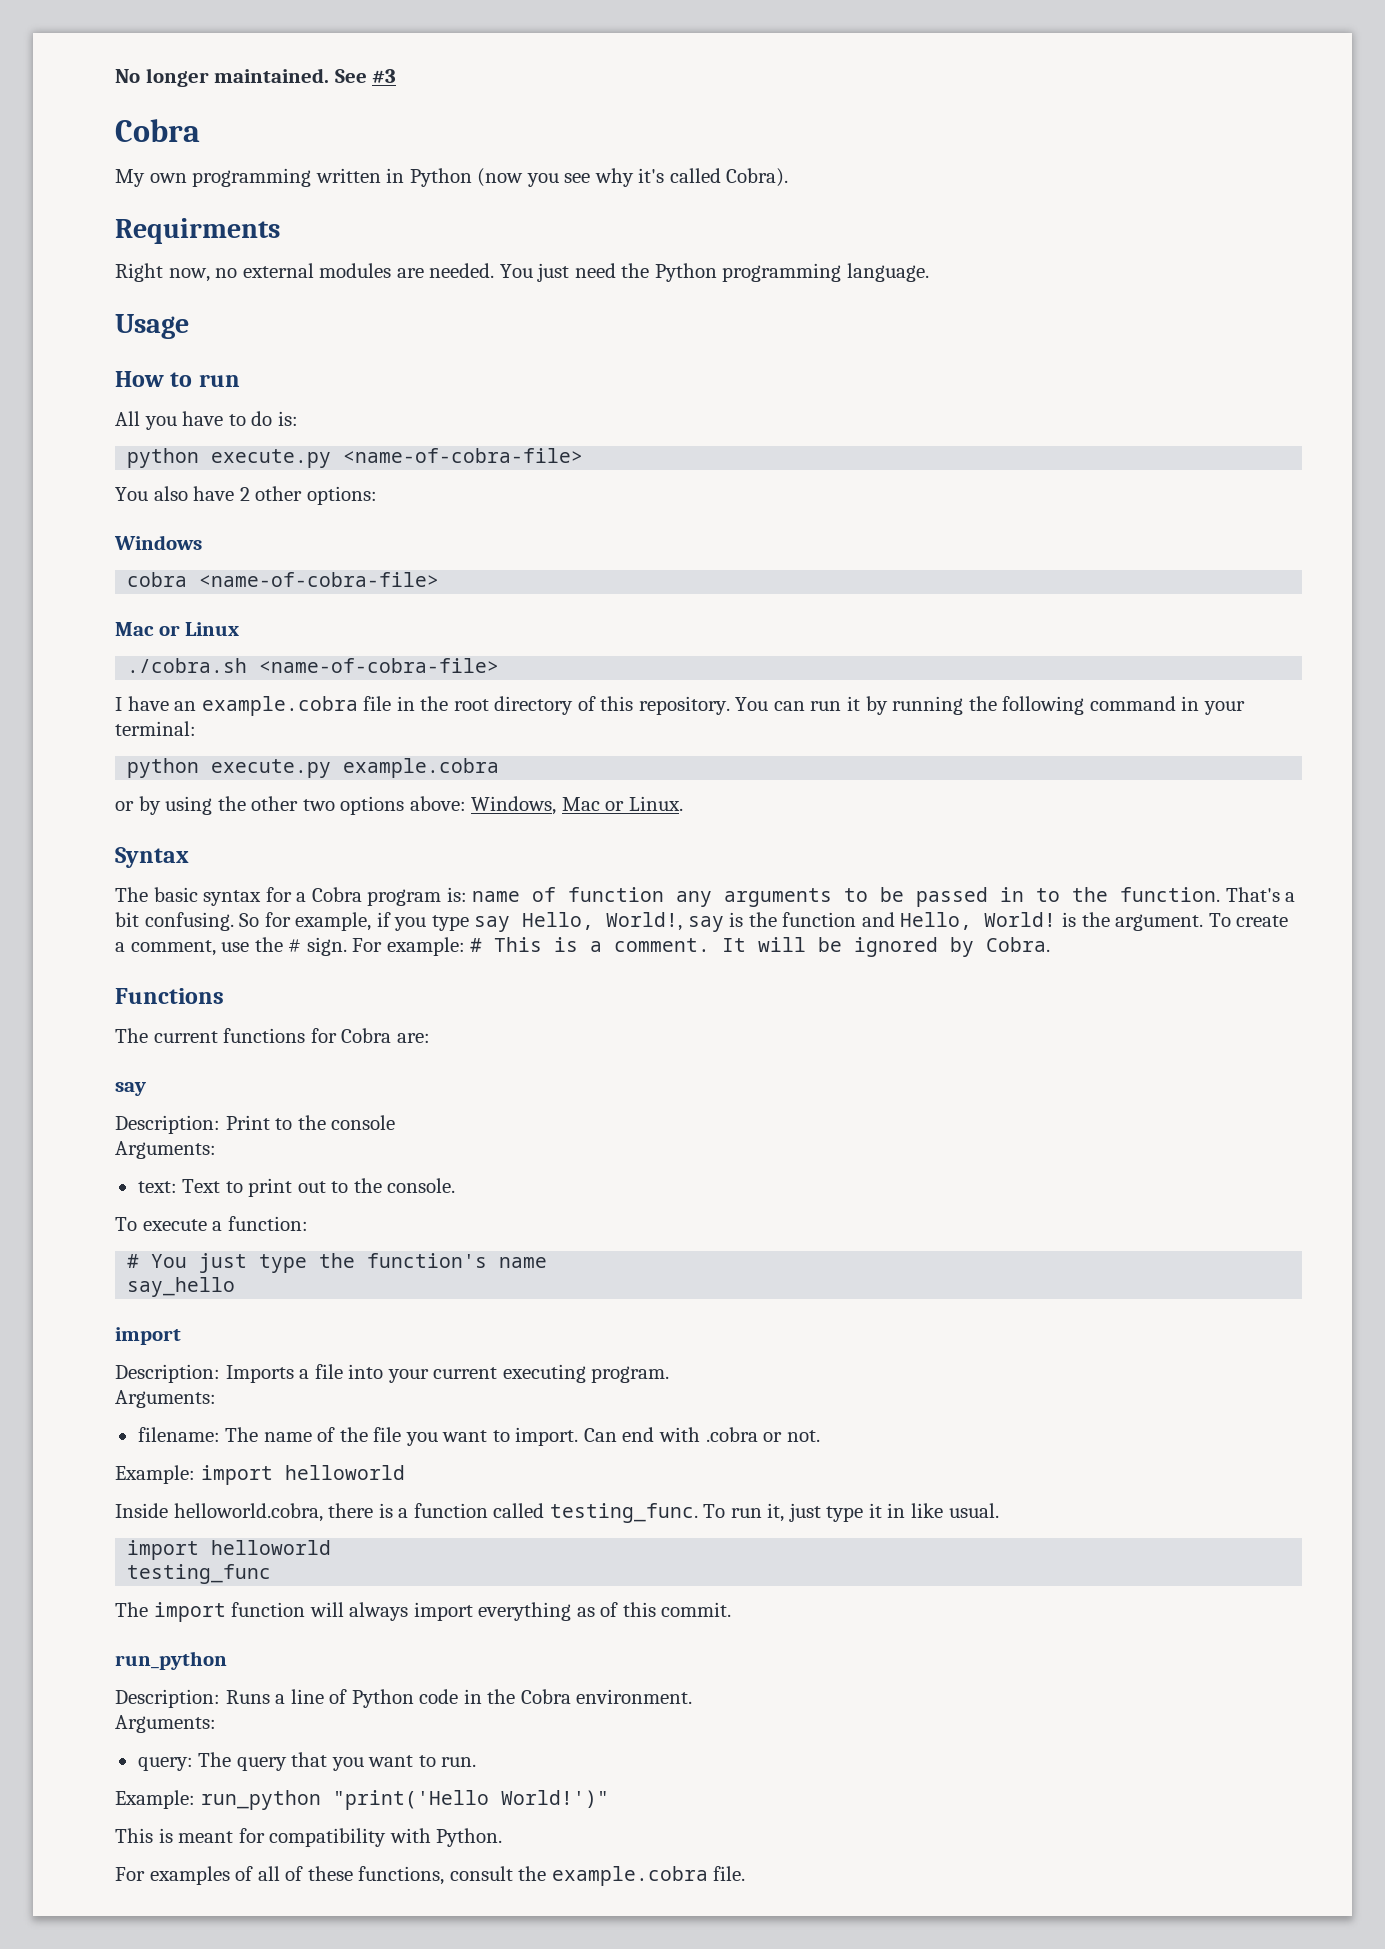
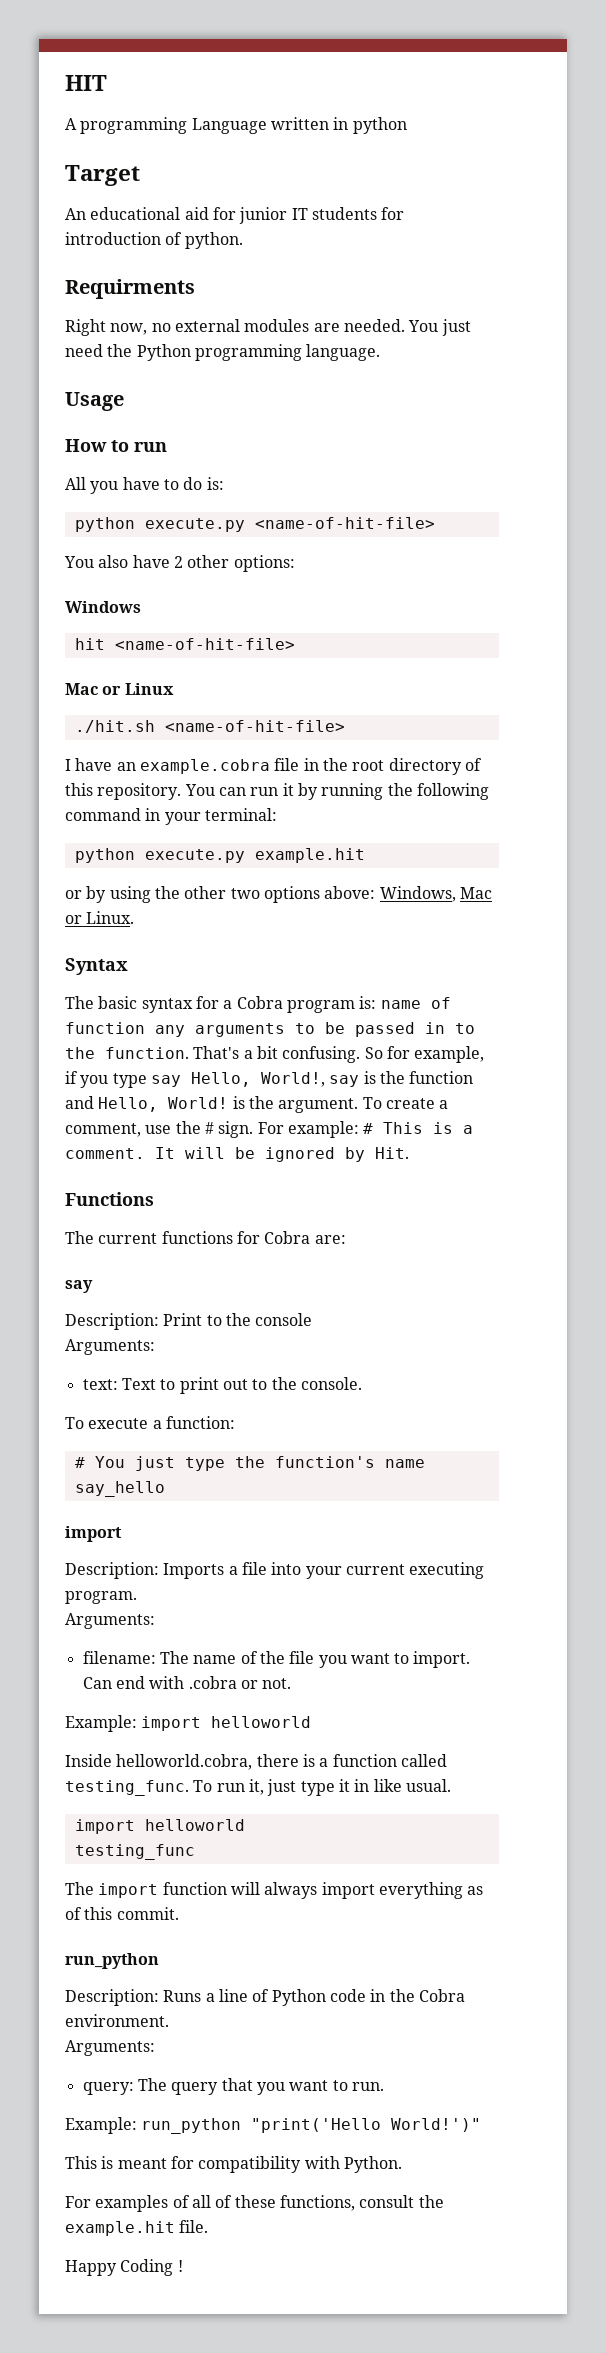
- No longer maintained. See #3
- Cobra
- My own programming written in Python (now you see why it's called Cobra).
+ HIT
+ A programming Language written in python
+ Target
+ An educational aid for junior IT students for introduction of python.
- python execute.py <name-of-cobra-file>
+ python execute.py <name-of-hit-file>
- cobra <name-of-cobra-file>
+ hit <name-of-hit-file>
- ./cobra.sh <name-of-cobra-file>
+ ./hit.sh <name-of-hit-file>
- python execute.py example.cobra
+ python execute.py example.hit
- It will be ignored by Cobra.
+ It will be ignored by Hit.
- For examples of all of these functions, consult the example.cobra file.
+ For examples of all of these functions, consult the example.hit file.
+ Happy Coding !

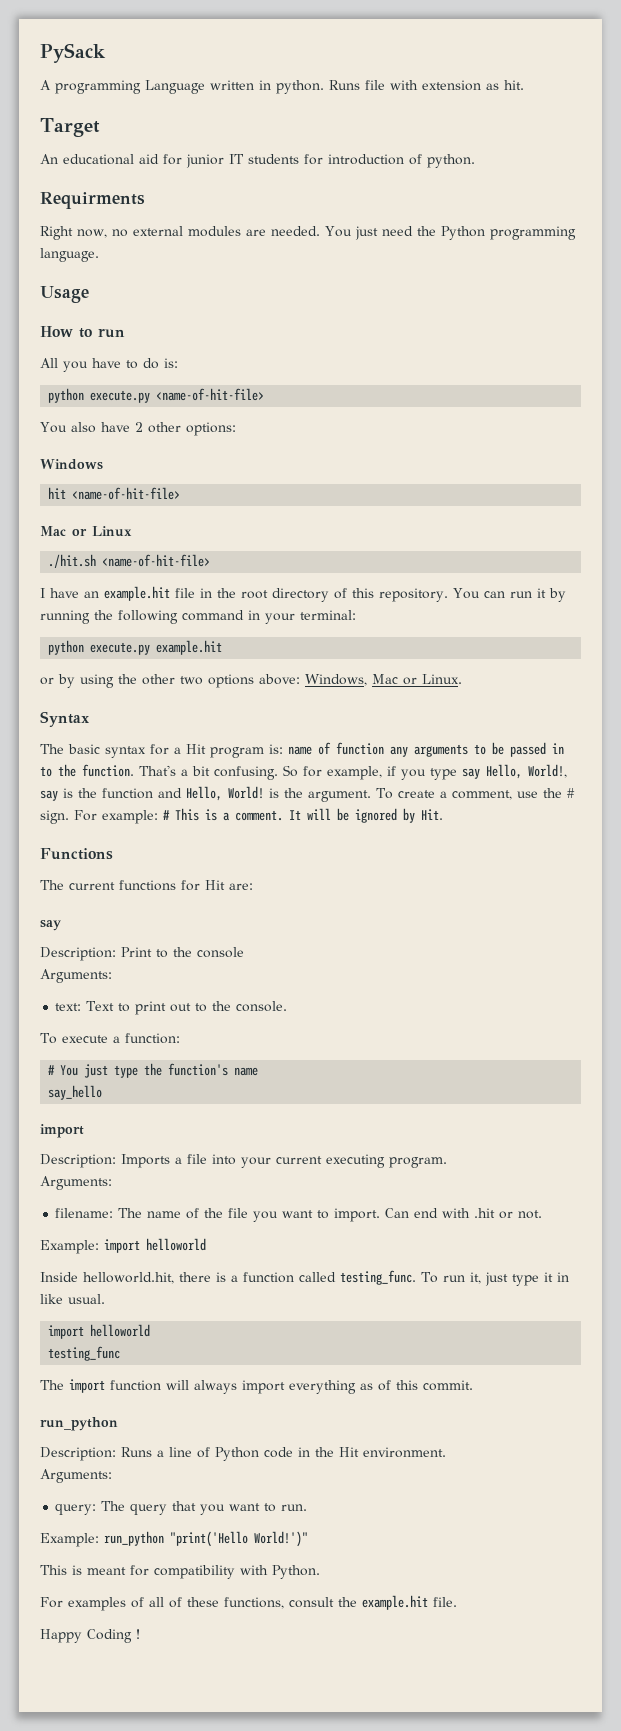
- HIT
+ PySack
- A programming Language written in python
+ A programming Language written in python. Runs file with extension as hit.
- I have an example.cobra file in the root directory of this repository.
+ I have an example.hit file in the root directory of this repository.
- The basic syntax for a Cobra program is: name of function any arguments to be passed in to the function.
+ The basic syntax for a Hit program is: name of function any arguments to be passed in to the function.
- The current functions for Cobra are:
+ The current functions for Hit are:
- Can end with .cobra or not.
+ Can end with .hit or not.
- Inside helloworld.cobra, there is a function called testing_func.
+ Inside helloworld.hit, there is a function called testing_func.
- Description: Runs a line of Python code in the Cobra environment.
+ Description: Runs a line of Python code in the Hit environment.

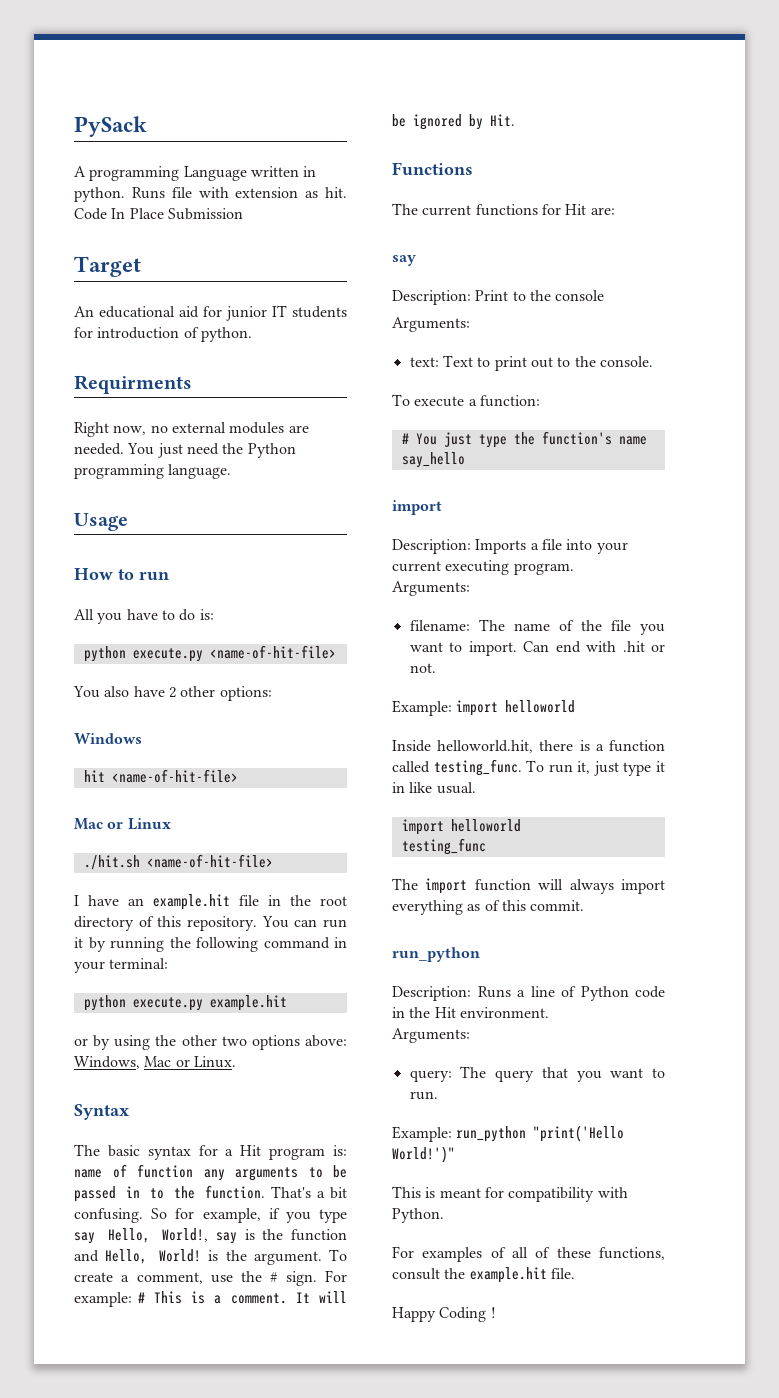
+ Code In Place Submission

